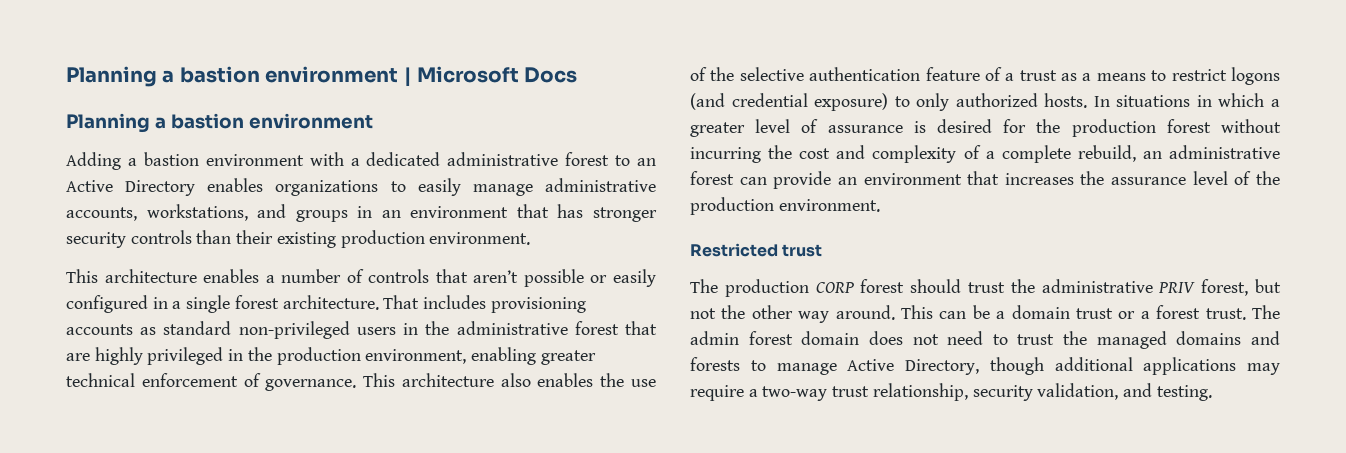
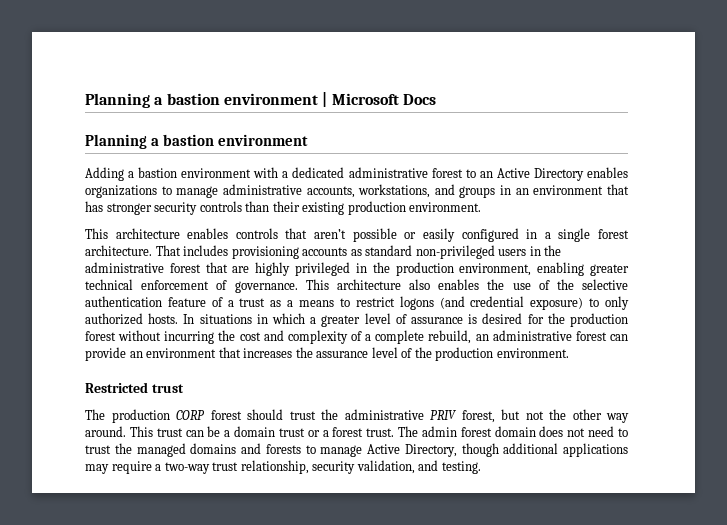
- Adding a bastion environment with a dedicated administrative forest to an Active Directory enables organizations to easily manage administrative accounts, workstations, and groups in an environment that has stronger security controls than their existing production environment.
+ Adding a bastion environment with a dedicated administrative forest to an Active Directory enables organizations to manage administrative accounts, workstations, and groups in an environment that has stronger security controls than their existing production environment.
- This architecture enables a number of controls that aren’t possible or easily configured in a single forest architecture.
+ This architecture enables controls that aren’t possible or easily configured in a single forest architecture.
- This can be a domain trust or a forest trust.
+ This trust can be a domain trust or a forest trust.

